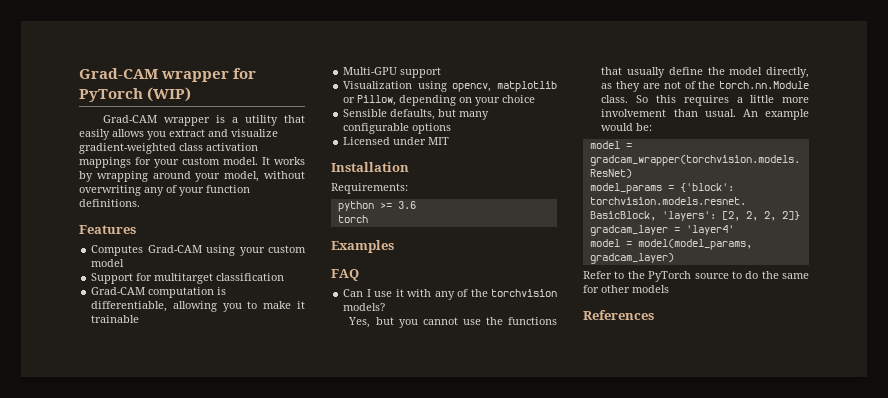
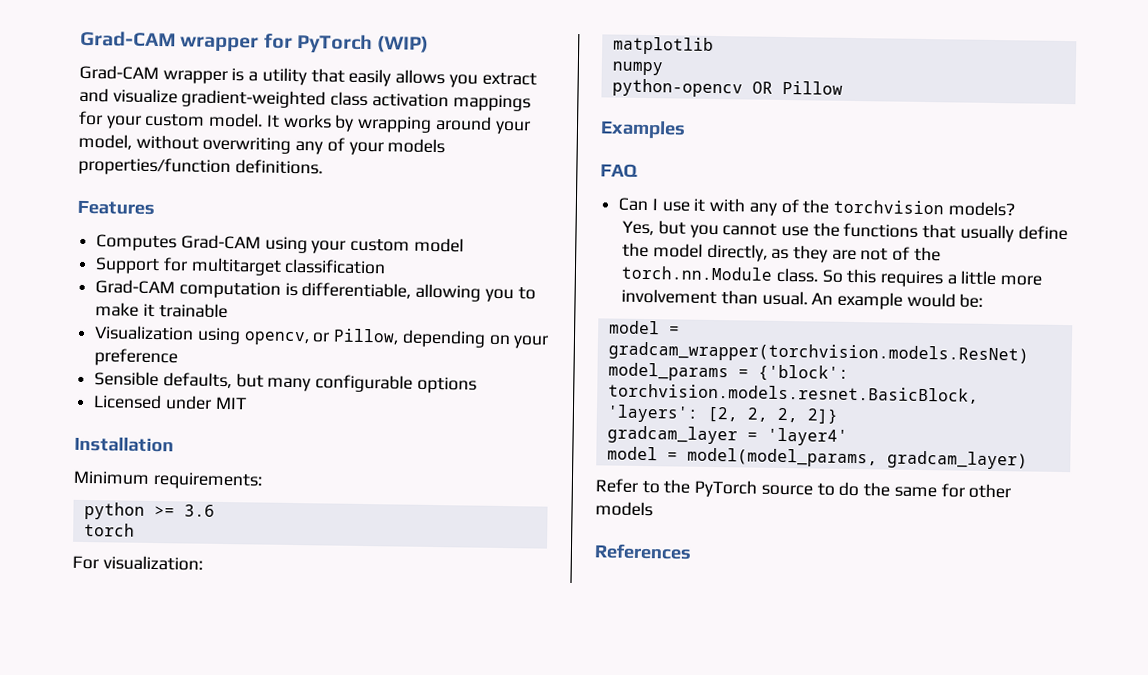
- It works by wrapping around your model, without overwriting any of your function definitions.
+ It works by wrapping around your model, without overwriting any of your models properties/function definitions.
- Multi-GPU support
- Visualization using opencv, matplotlib or Pillow, depending on your choice
+ Visualization using opencv, or Pillow, depending on your preference
- Requirements:
+ Minimum requirements:
+ For visualization:
+ matplotlib
+ numpy
+ python-opencv OR Pillow

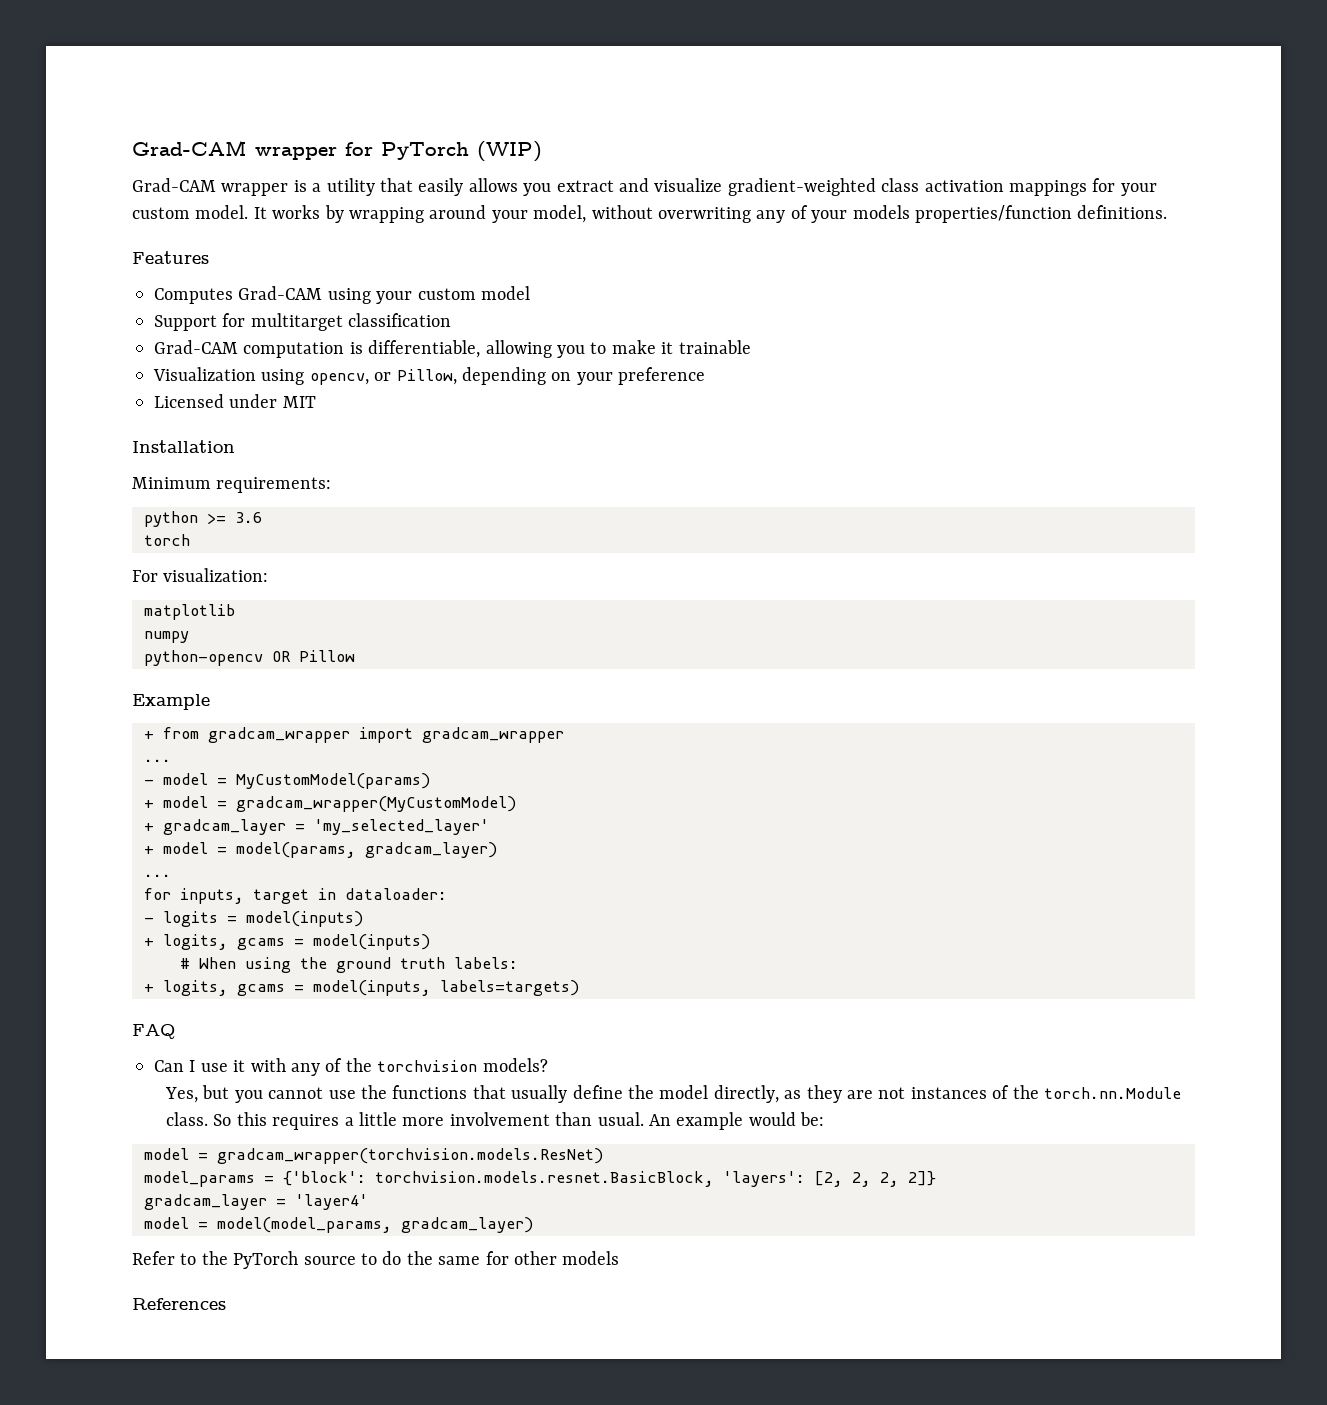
- Sensible defaults, but many configurable options
- Examples
+ Example
+ + from gradcam_wrapper import gradcam_wrapper
+ ...
+ - model = MyCustomModel(params)
+ + model = gradcam_wrapper(MyCustomModel)
+ + gradcam_layer = 'my_selected_layer'
+ + model = model(params, gradcam_layer)
+ ...
+ for inputs, target in dataloader:
+ - logits = model(inputs)
+ + logits, gcams = model(inputs)
+ # When using the ground truth labels:
+ + logits, gcams = model(inputs, labels=targets)
- Yes, but you cannot use the functions that usually define the model directly, as they are not of the torch.nn.Module class.
+ Yes, but you cannot use the functions that usually define the model directly, as they are not instances of the torch.nn.Module class.

